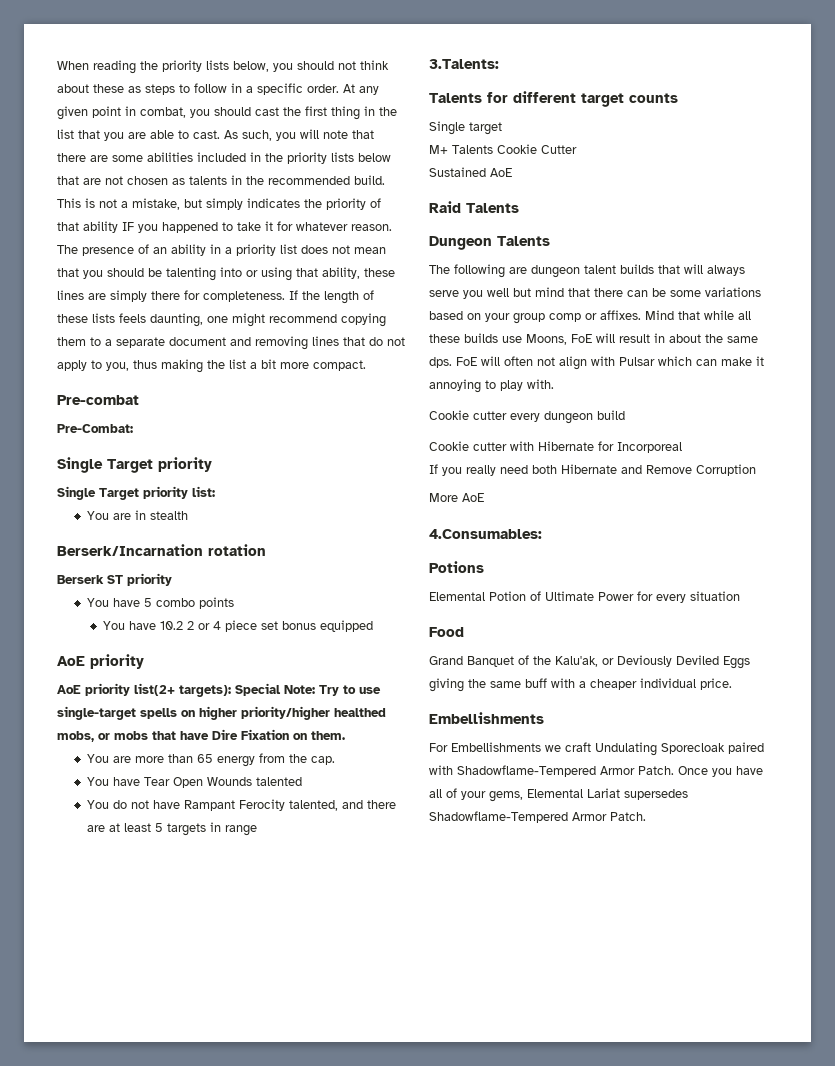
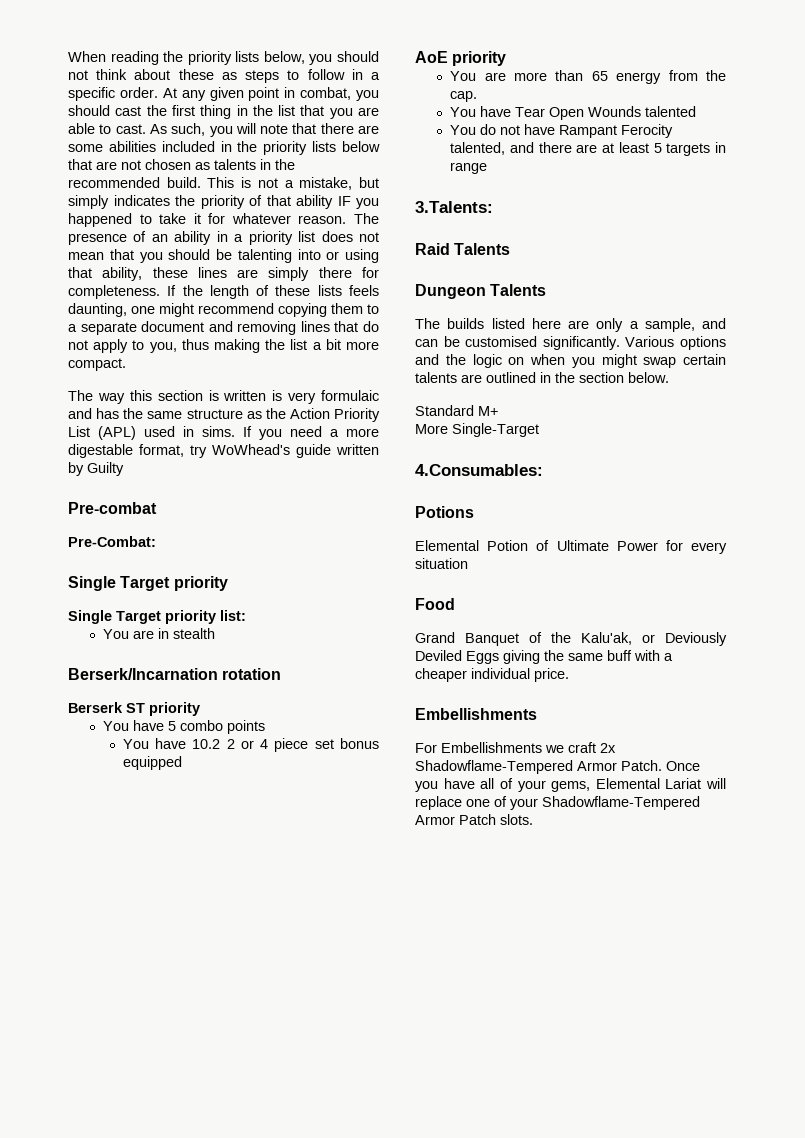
+ The way this section is written is very formulaic and has the same structure as the Action Priority List (APL) used in sims. If you need a more digestable format, try WoWhead's guide written by Guilty
- AoE priority list(2+ targets): Special Note: Try to use single-target spells on higher priority/higher healthed mobs, or mobs that have Dire Fixation on them.
- Talents for different target counts
- Single target
- M+ Talents Cookie Cutter
- Sustained AoE
- The following are dungeon talent builds that will always serve you well but mind that there can be some variations based on your group comp or affixes. Mind that while all these builds use Moons, FoE will result in about the same dps. FoE will often not align with Pulsar which can make it annoying to play with.
- Cookie cutter every dungeon build
- Cookie cutter with Hibernate for Incorporeal
- If you really need both Hibernate and Remove Corruption
+ The builds listed here are only a sample, and can be customised significantly. Various options and the logic on when you might swap certain talents are outlined in the section below.
+ Standard M+
- More AoE
+ More Single-Target
- For Embellishments we craft Undulating Sporecloak paired with Shadowflame-Tempered Armor Patch.
+ For Embellishments we craft 2x Shadowflame-Tempered Armor Patch.
- Once you have all of your gems, Elemental Lariat supersedes Shadowflame-Tempered Armor Patch.
+ Once you have all of your gems, Elemental Lariat will replace one of your Shadowflame-Tempered Armor Patch slots.

